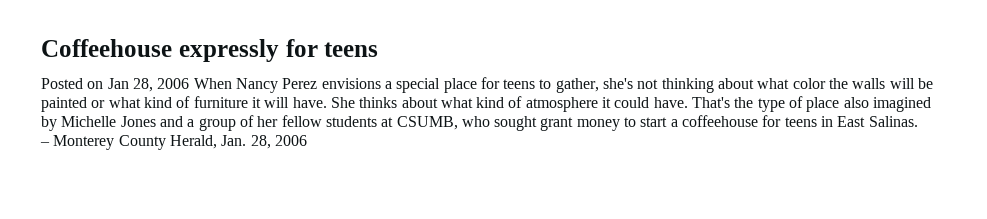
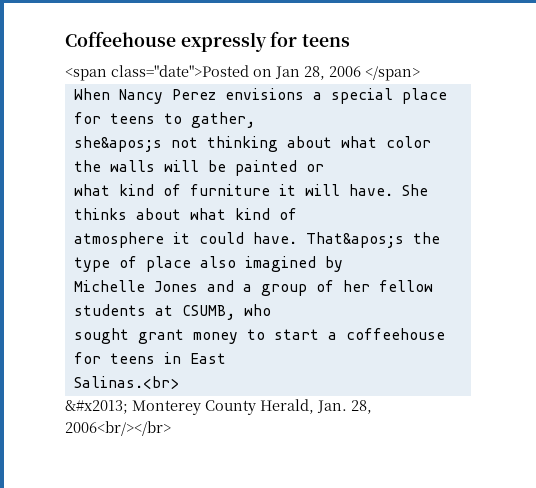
- Posted on Jan 28, 2006 When Nancy Perez envisions a special place for teens to gather, she's not thinking about what color the walls will be painted or what kind of furniture it will have.
+ <span class="date">Posted on Jan 28, 2006 </span>
+ When Nancy Perez envisions a special place for teens to gather,
+ she&apos;s not thinking about what color the walls will be painted or
+ what kind of furniture it will have.
- She thinks about what kind of atmosphere it could have.
+ She thinks about what kind of
+ atmosphere it could have.
- That's the type of place also imagined by Michelle Jones and a group of her fellow students at CSUMB, who sought grant money to start a coffeehouse for teens in East Salinas.
- – Monterey County Herald, Jan. 28, 2006
+ That&apos;s the type of place also imagined by
+ Michelle Jones and a group of her fellow students at CSUMB, who
+ sought grant money to start a coffeehouse for teens in East
+ Salinas.<br>
+ &#x2013; Monterey County Herald, Jan. 28, 2006<br/></br>

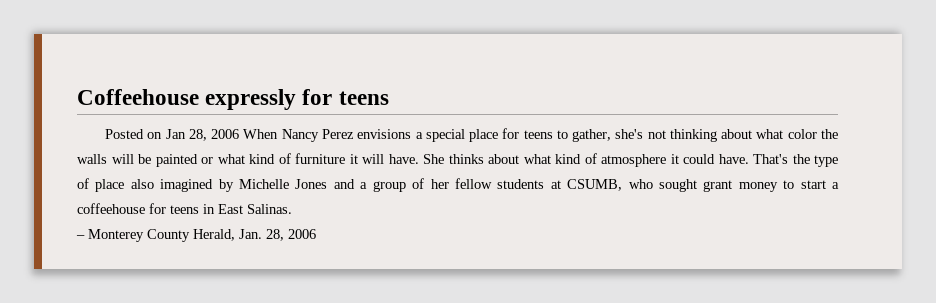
- <span class="date">Posted on Jan 28, 2006 </span>
- When Nancy Perez envisions a special place for teens to gather,
- she&apos;s not thinking about what color the walls will be painted or
- what kind of furniture it will have.
+ Posted on Jan 28, 2006 When Nancy Perez envisions a special place for teens to gather, she's not thinking about what color the walls will be painted or what kind of furniture it will have.
- She thinks about what kind of
- atmosphere it could have.
+ She thinks about what kind of atmosphere it could have.
- That&apos;s the type of place also imagined by
- Michelle Jones and a group of her fellow students at CSUMB, who
- sought grant money to start a coffeehouse for teens in East
- Salinas.<br>
- &#x2013; Monterey County Herald, Jan. 28, 2006<br/></br>
+ That's the type of place also imagined by Michelle Jones and a group of her fellow students at CSUMB, who sought grant money to start a coffeehouse for teens in East Salinas.
+ – Monterey County Herald, Jan. 28, 2006

